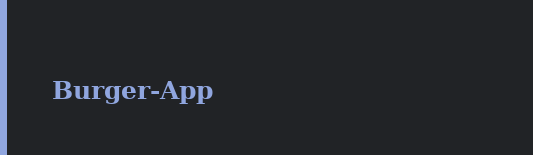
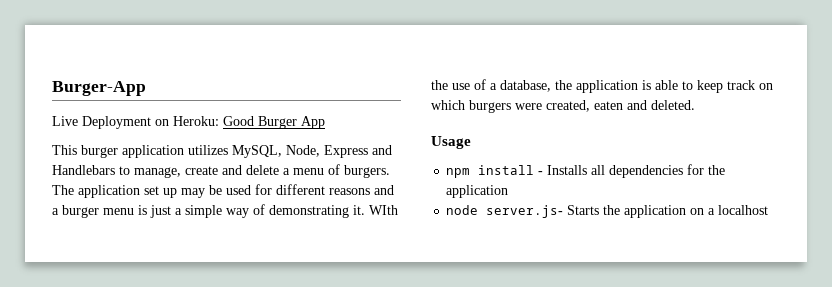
+ Live Deployment on Heroku: Good Burger App
+ This burger application utilizes MySQL, Node, Express and Handlebars to manage, create and delete a menu of burgers. The application set up may be used for different reasons and a burger menu is just a simple way of demonstrating it. WIth the use of a database, the application is able to keep track on which burgers were created, eaten and deleted.
+ Usage
+ npm install - Installs all dependencies for the application
+ node server.js- Starts the application on a localhost

